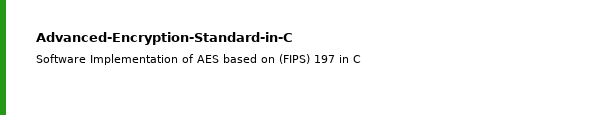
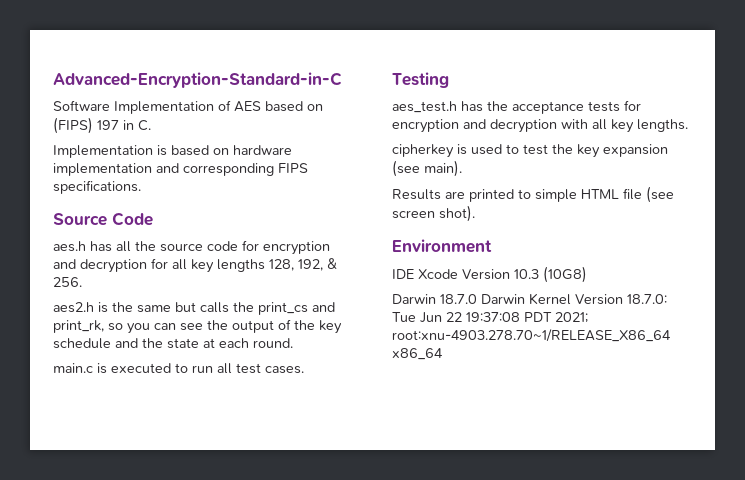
- Software Implementation of AES based on (FIPS) 197 in C
+ Software Implementation of AES based on (FIPS) 197 in C.
+ Implementation is based on hardware implementation and corresponding FIPS specifications.
+ Source Code
+ aes.h has all the source code for encryption and decryption for all key lengths 128, 192, & 256.
+ aes2.h is the same but calls the print_cs and print_rk, so you can see the output of the key schedule and the state at each round.
+ main.c is executed to run all test cases.
+ Testing
+ aes_test.h has the acceptance tests for encryption and decryption with all key lengths.
+ cipherkey is used to test the key expansion (see main).
+ Results are printed to simple HTML file (see screen shot).
+ Environment
+ IDE Xcode Version 10.3 (10G8)
+ Darwin 18.7.0 Darwin Kernel Version 18.7.0: Tue Jun 22 19:37:08 PDT 2021; root:xnu-4903.278.70~1/RELEASE_X86_64 x86_64

